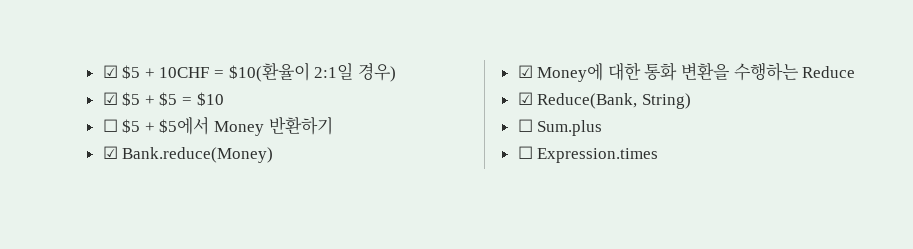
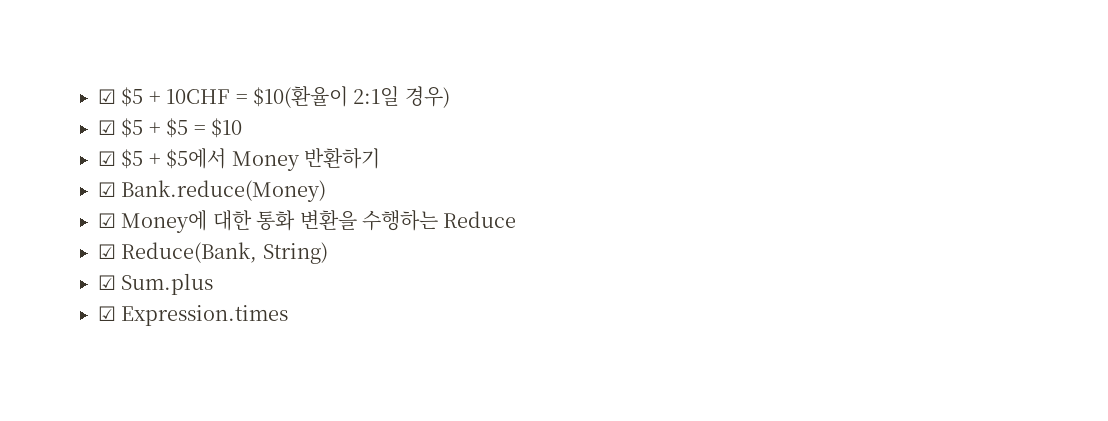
- ☐ $5 + $5에서 Money 반환하기
+ ☑ $5 + $5에서 Money 반환하기
- ☐ Sum.plus
+ ☑ Sum.plus
- ☐ Expression.times
+ ☑ Expression.times

